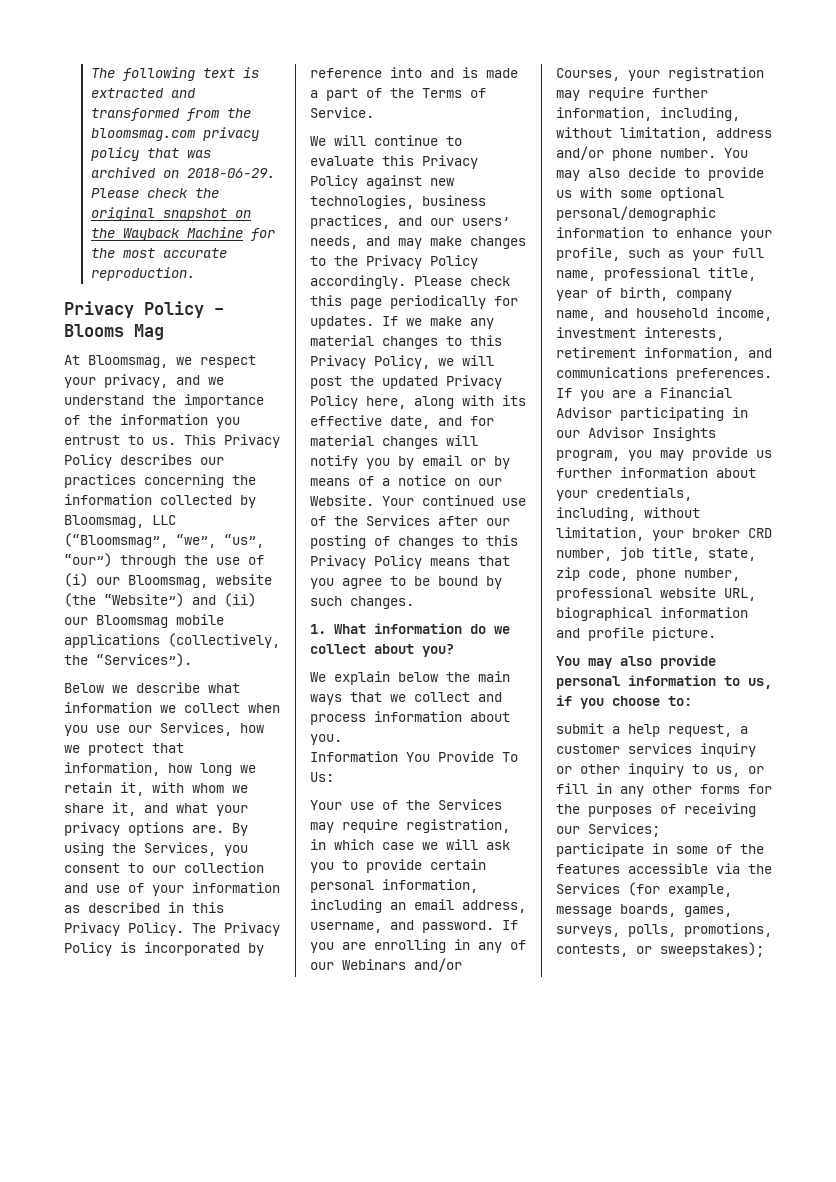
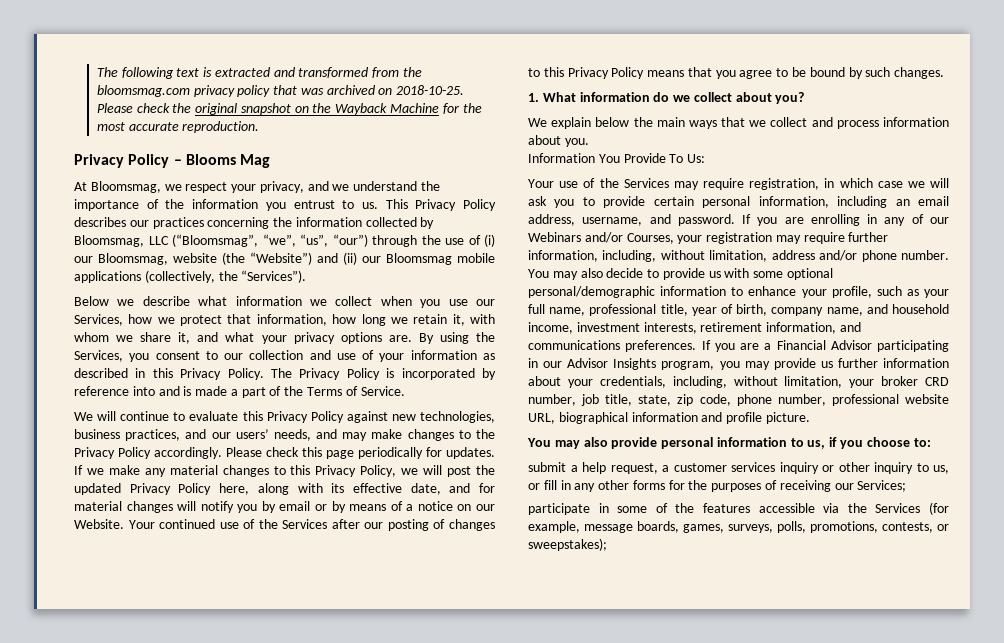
- The following text is extracted and transformed from the bloomsmag.com privacy policy that was archived on 2018-06-29.
+ The following text is extracted and transformed from the bloomsmag.com privacy policy that was archived on 2018-10-25.

